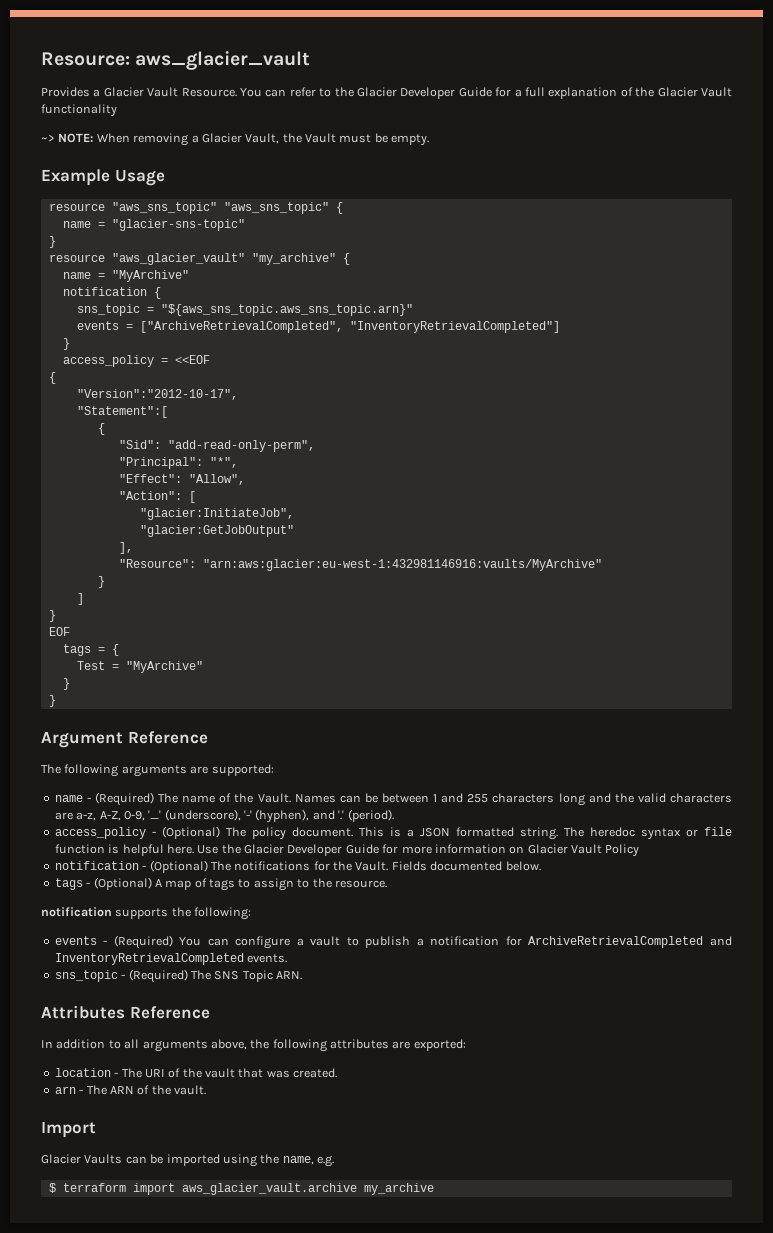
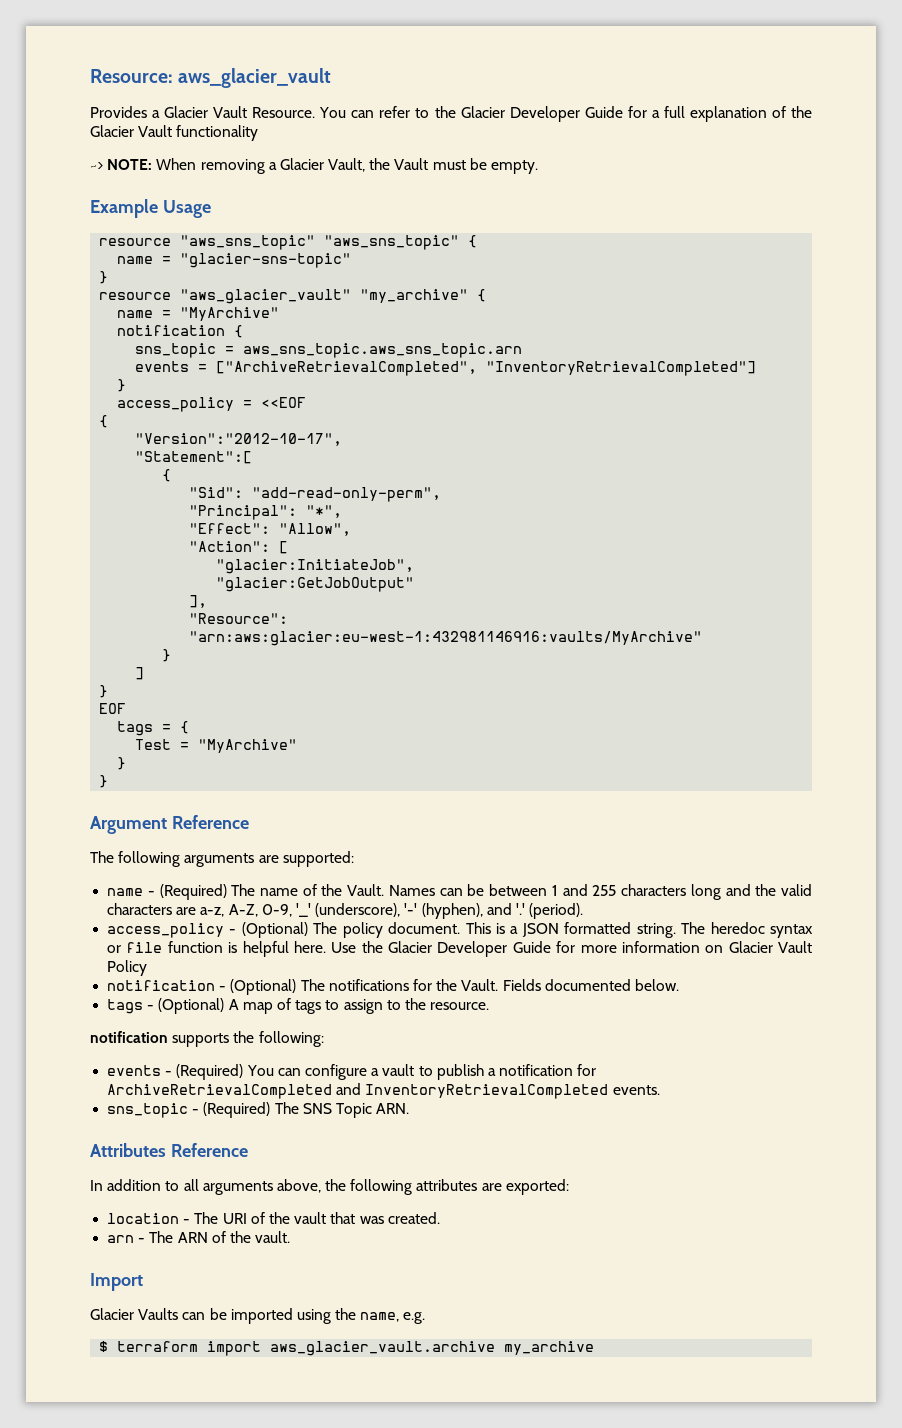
- sns_topic = "${aws_sns_topic.aws_sns_topic.arn}"
+ sns_topic = aws_sns_topic.aws_sns_topic.arn

